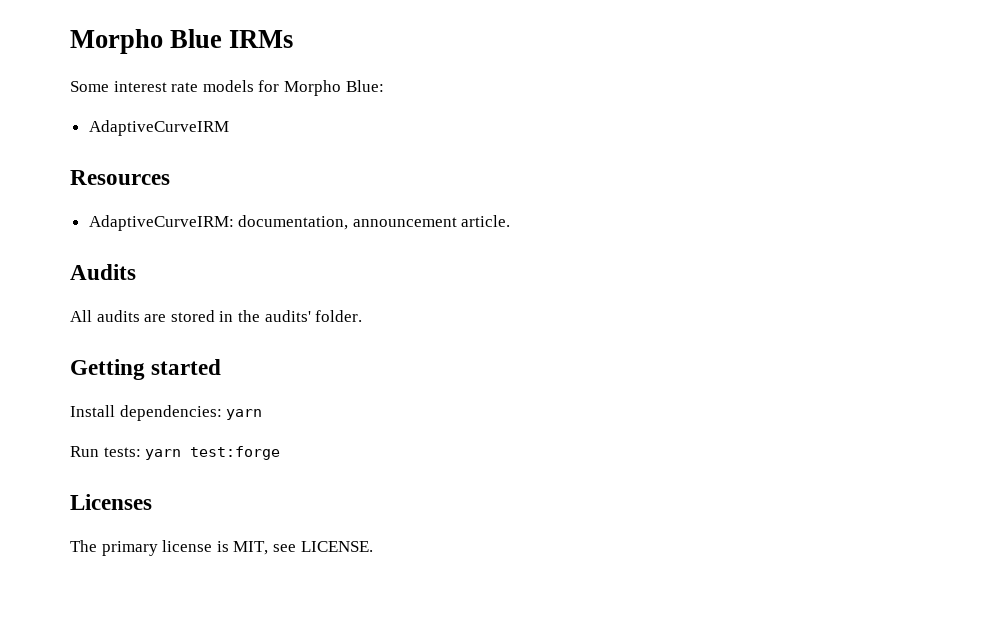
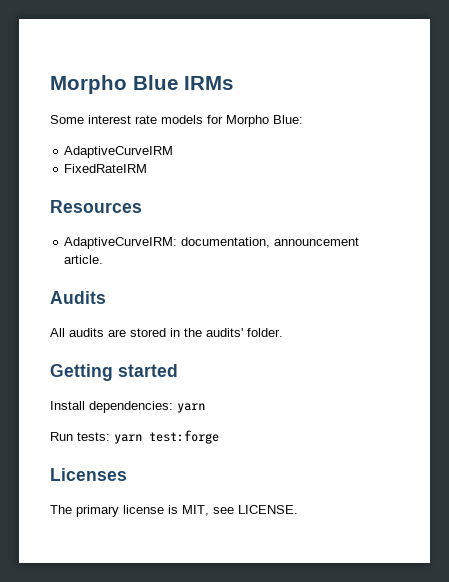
+ FixedRateIRM

